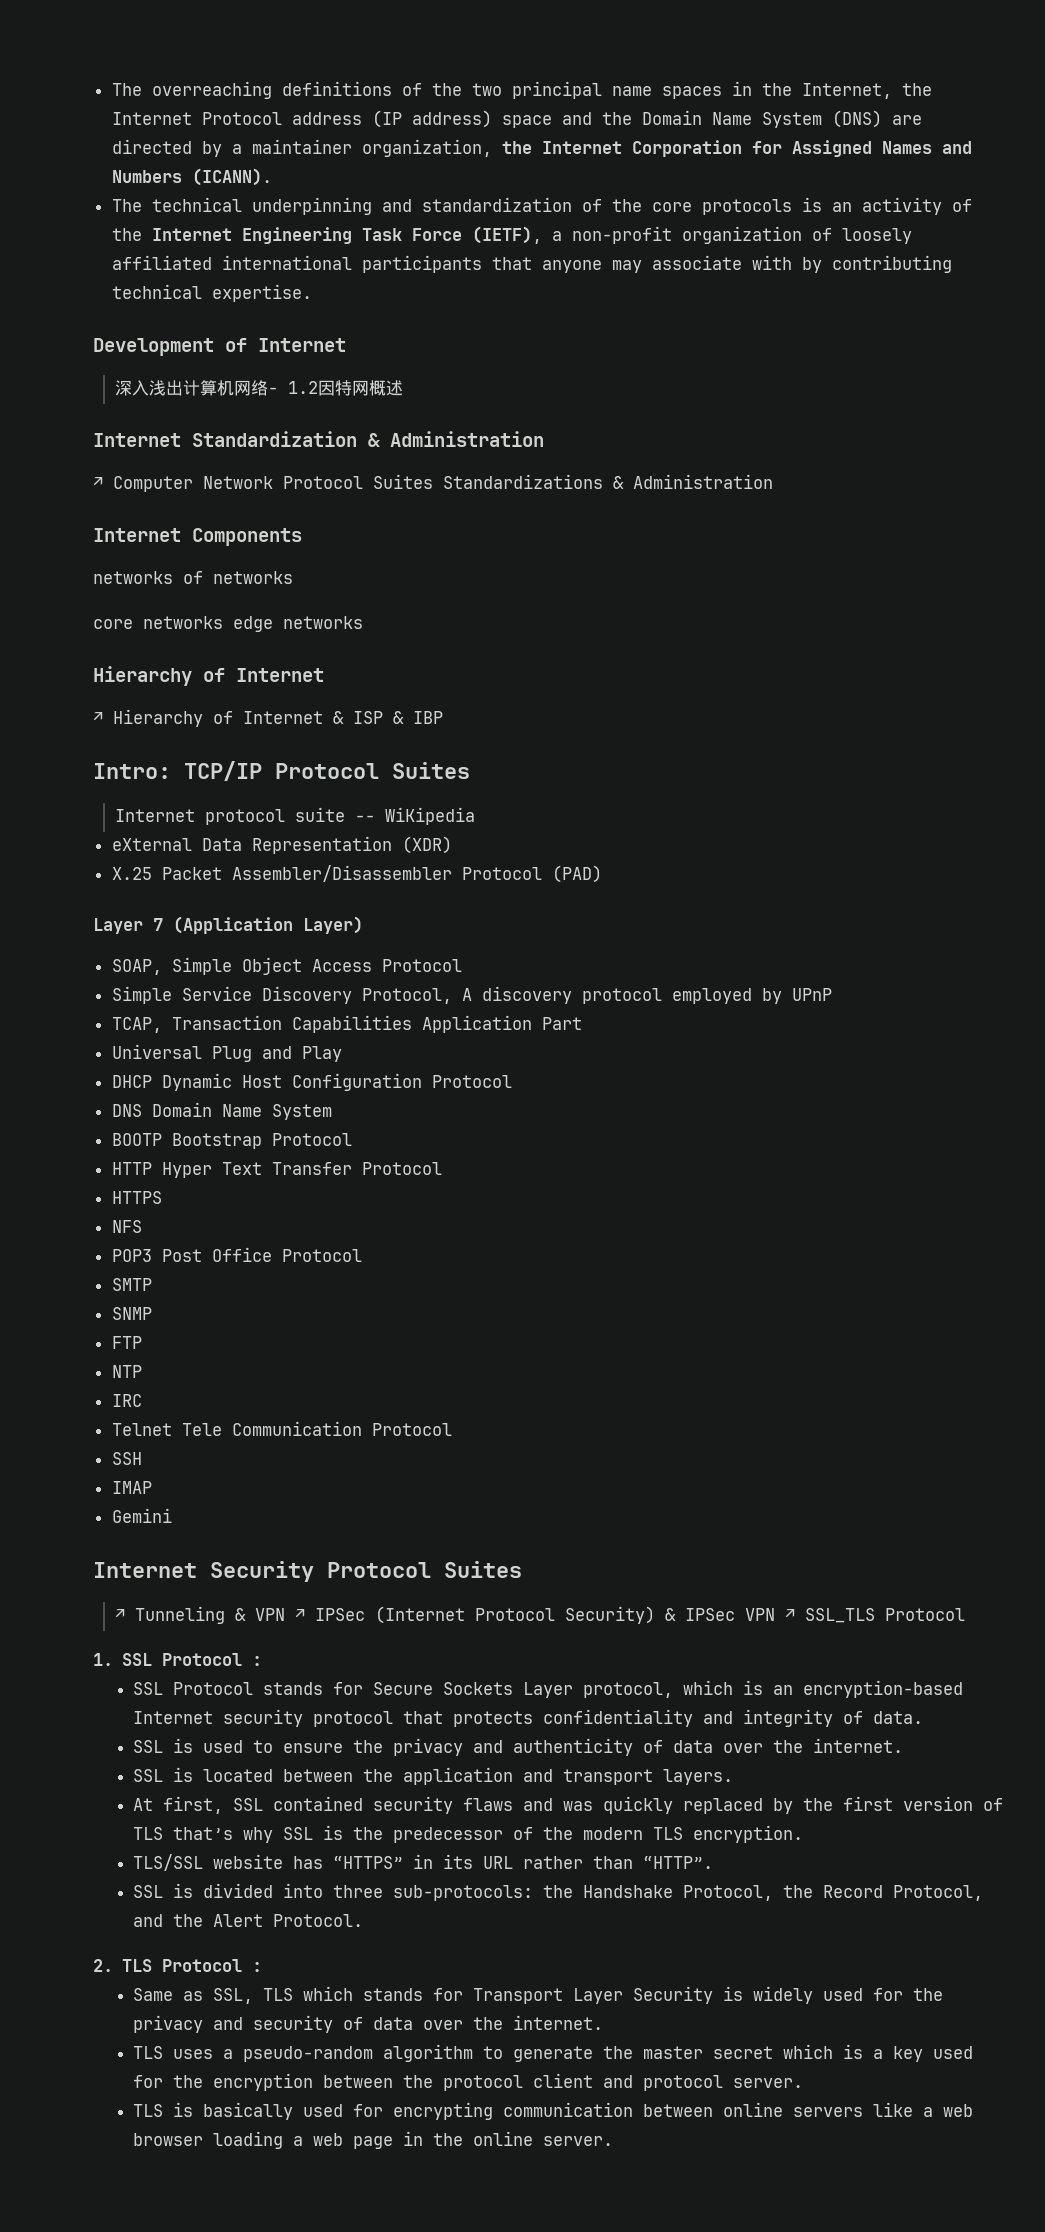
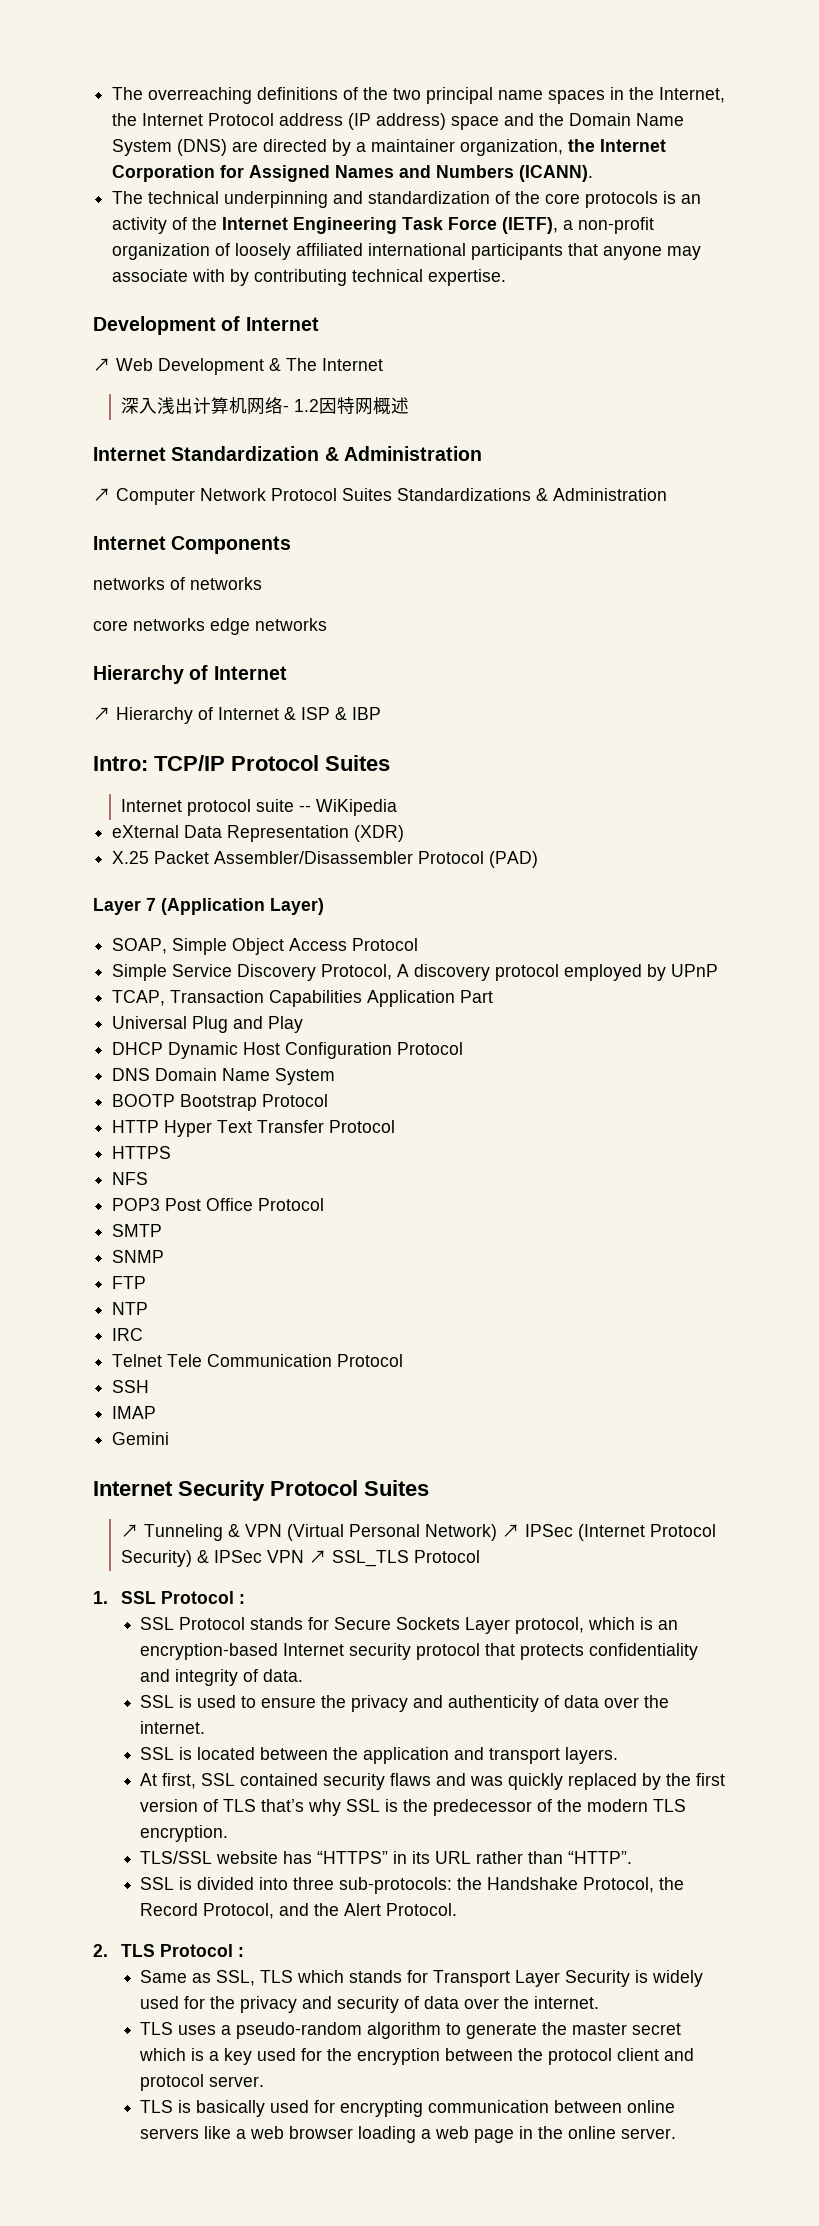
+ ↗ Web Development & The Internet
- ↗ Tunneling & VPN ↗ IPSec (Internet Protocol Security) & IPSec VPN ↗ SSL_TLS Protocol
+ ↗ Tunneling & VPN (Virtual Personal Network) ↗ IPSec (Internet Protocol Security) & IPSec VPN ↗ SSL_TLS Protocol

